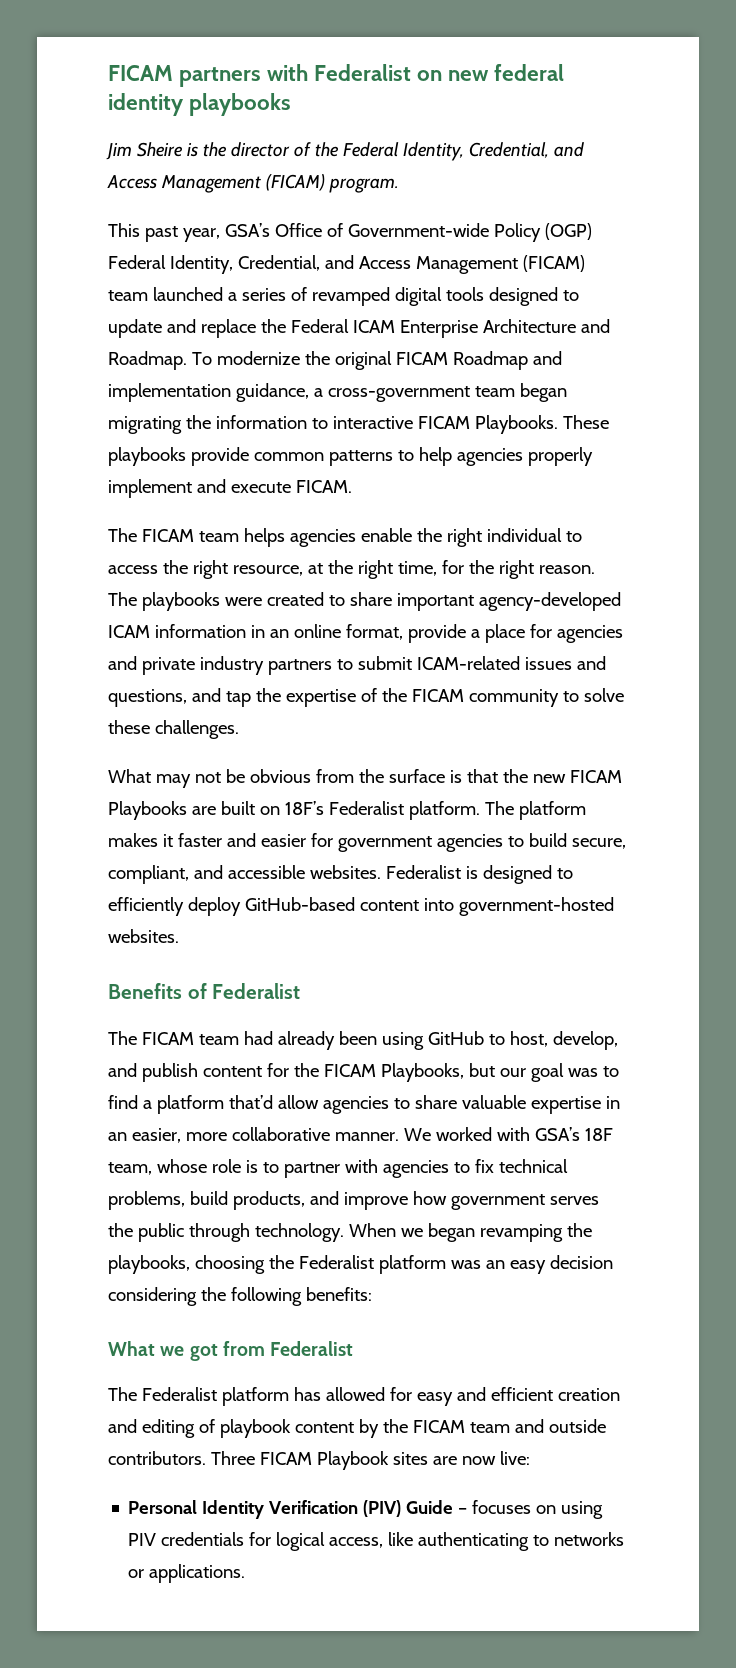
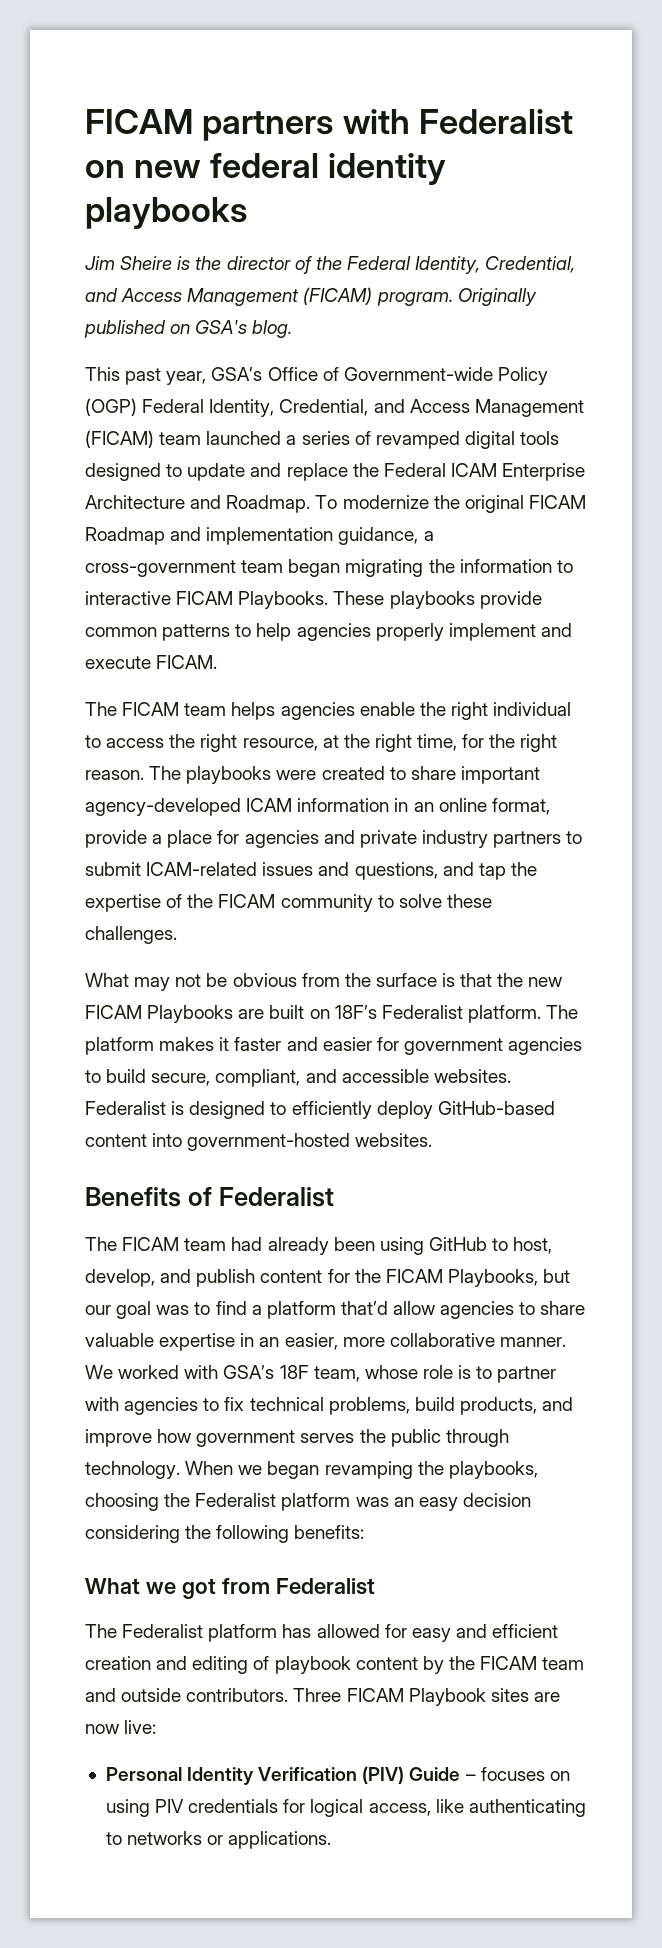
+ Originally published on GSA's blog.

